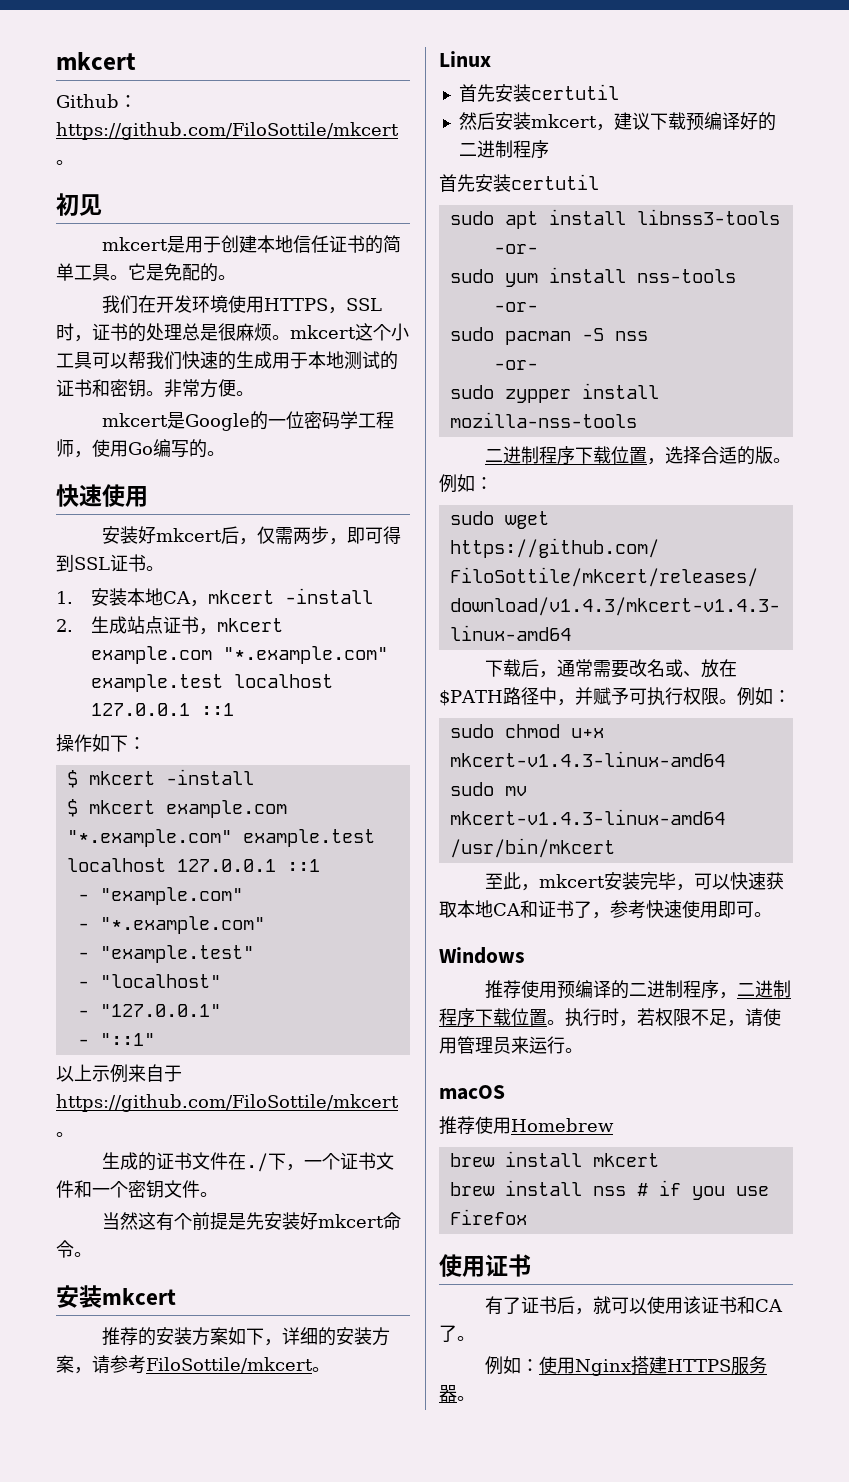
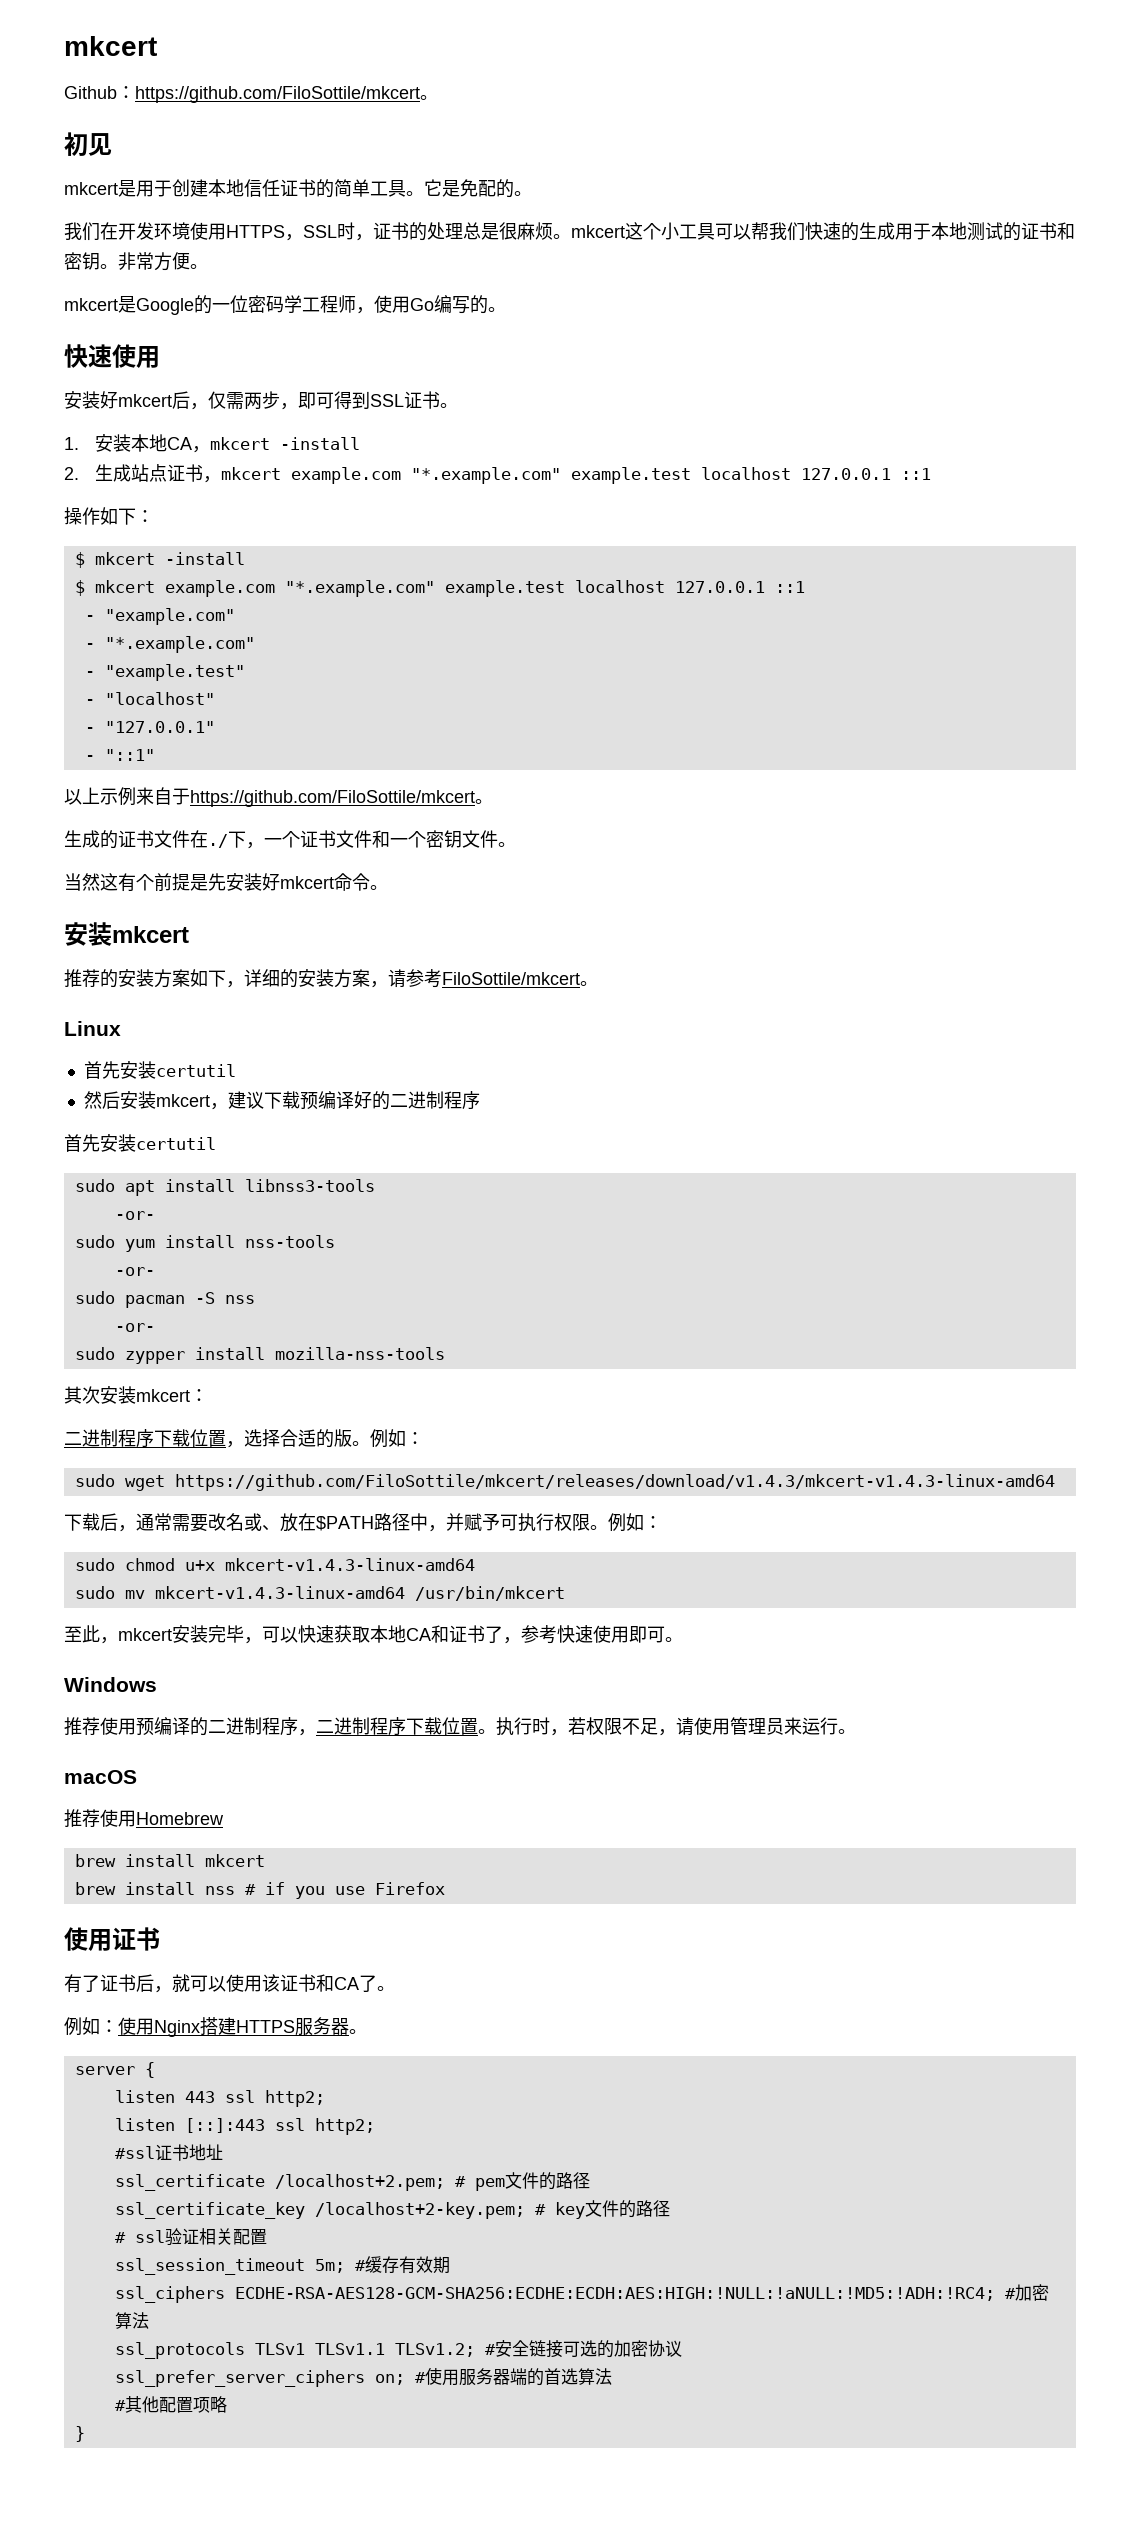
+ 其次安装mkcert：
+ server {
+ listen 443 ssl http2;
+ listen [::]:443 ssl http2;
+ #ssl证书地址
+ ssl_certificate /localhost+2.pem; # pem文件的路径
+ ssl_certificate_key /localhost+2-key.pem; # key文件的路径
+ # ssl验证相关配置
+ ssl_session_timeout 5m; #缓存有效期
+ ssl_ciphers ECDHE-RSA-AES128-GCM-SHA256:ECDHE:ECDH:AES:HIGH:!NULL:!aNULL:!MD5:!ADH:!RC4; #加密算法
+ ssl_protocols TLSv1 TLSv1.1 TLSv1.2; #安全链接可选的加密协议
+ ssl_prefer_server_ciphers on; #使用服务器端的首选算法
+ #其他配置项略
+ }

